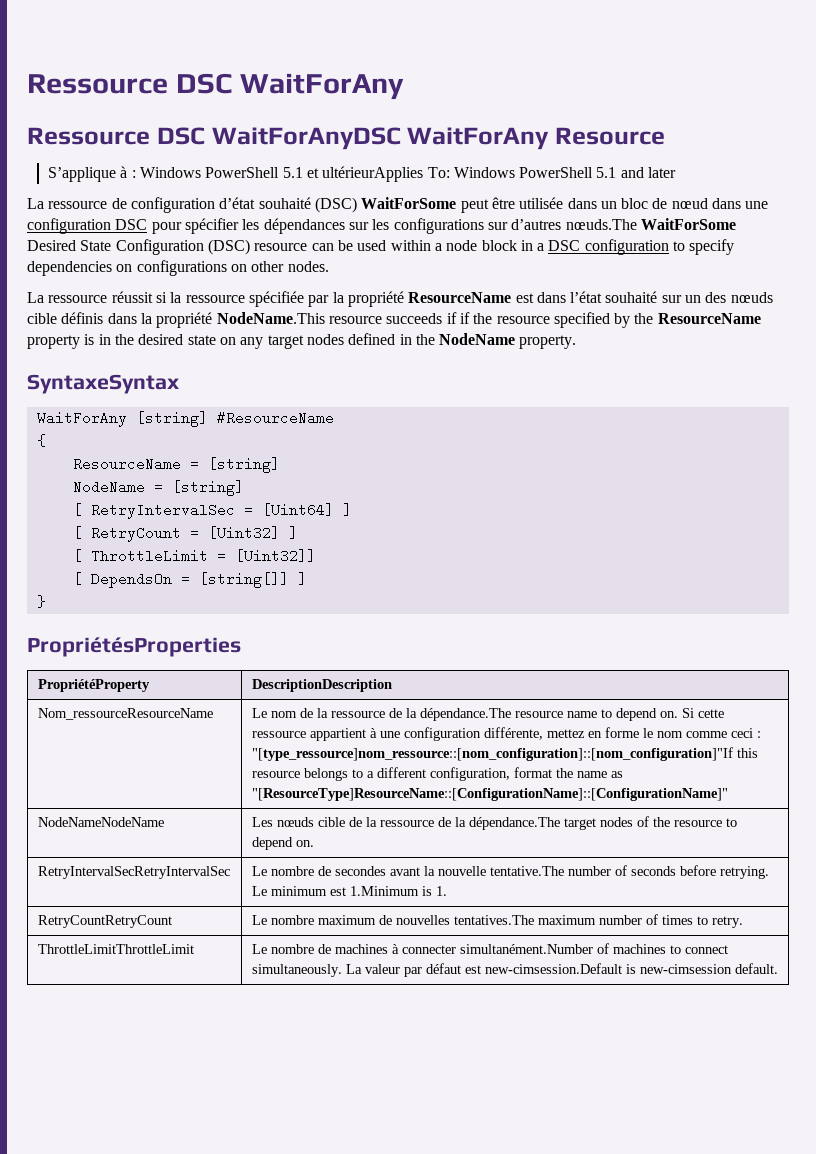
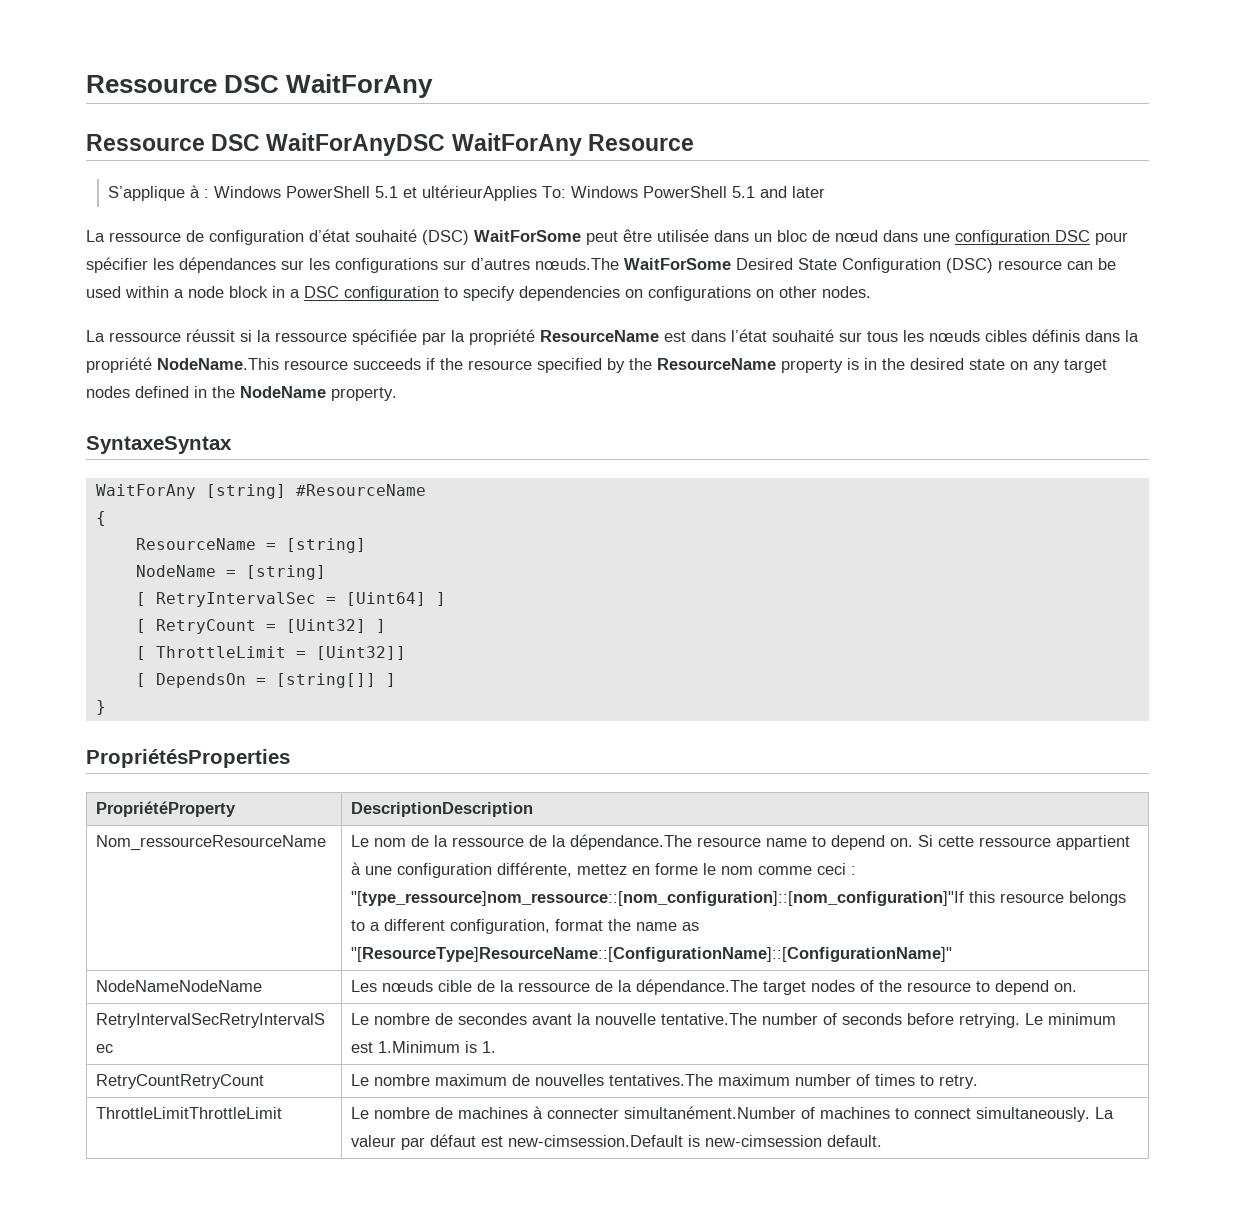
- La ressource réussit si la ressource spécifiée par la propriété ResourceName est dans l’état souhaité sur un des nœuds cible définis dans la propriété NodeName.This resource succeeds if if the resource specified by the ResourceName property is in the desired state on any target nodes defined in the NodeName property.
+ La ressource réussit si la ressource spécifiée par la propriété ResourceName est dans l’état souhaité sur tous les nœuds cibles définis dans la propriété NodeName.This resource succeeds if the resource specified by the ResourceName property is in the desired state on any target nodes defined in the NodeName property.

